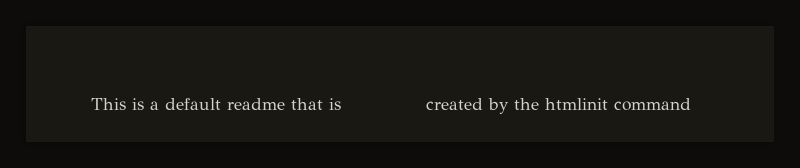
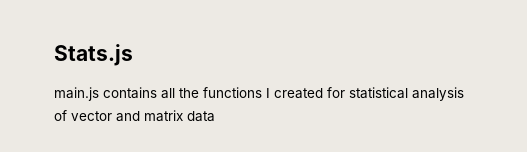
- This is a default readme that is created by the htmlinit command
+ Stats.js
+ main.js contains all the functions I created for statistical analysis of vector and matrix data

